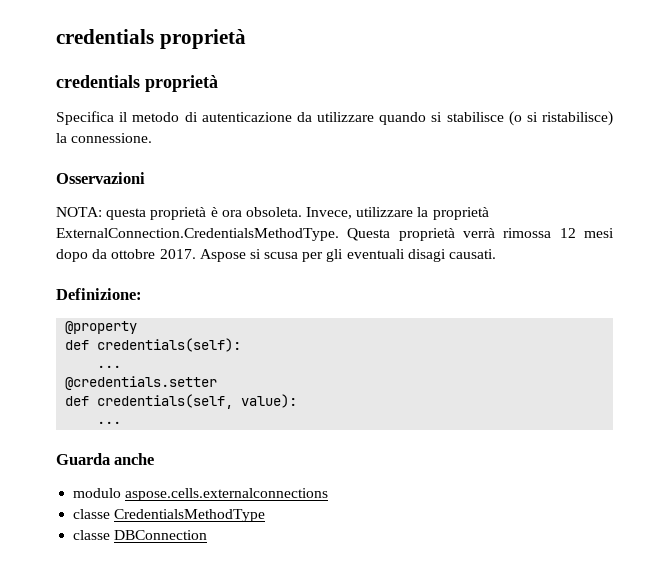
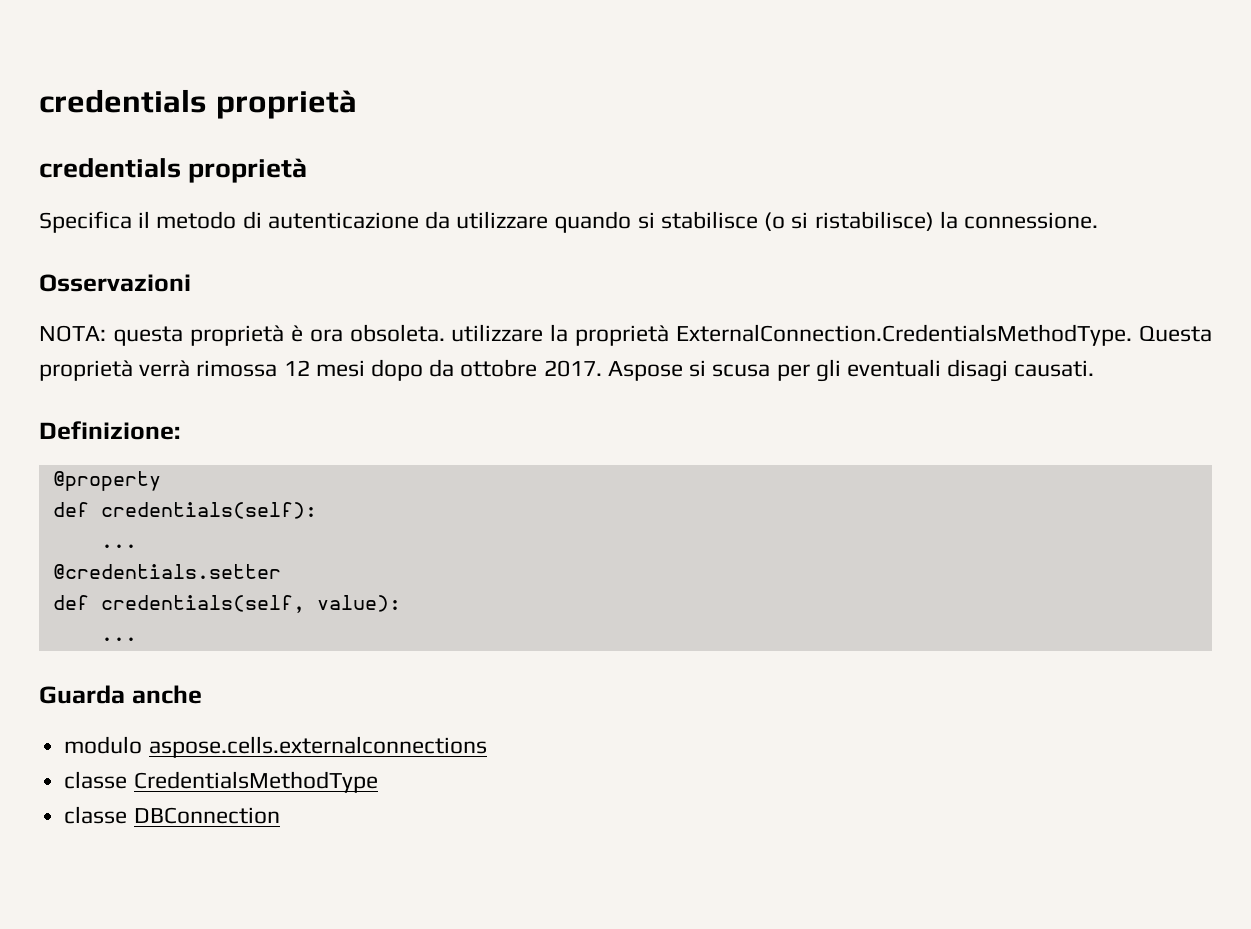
- NOTA: questa proprietà è ora obsoleta. Invece, utilizzare la proprietà ExternalConnection.CredentialsMethodType. Questa proprietà verrà rimossa 12 mesi dopo da ottobre 2017.
+ NOTA: questa proprietà è ora obsoleta. utilizzare la proprietà ExternalConnection.CredentialsMethodType. Questa proprietà verrà rimossa 12 mesi dopo da ottobre 2017.

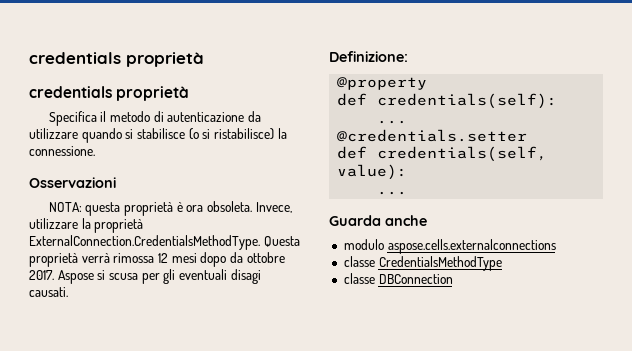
- NOTA: questa proprietà è ora obsoleta. utilizzare la proprietà ExternalConnection.CredentialsMethodType. Questa proprietà verrà rimossa 12 mesi dopo da ottobre 2017.
+ NOTA: questa proprietà è ora obsoleta. Invece, utilizzare la proprietà ExternalConnection.CredentialsMethodType. Questa proprietà verrà rimossa 12 mesi dopo da ottobre 2017.

